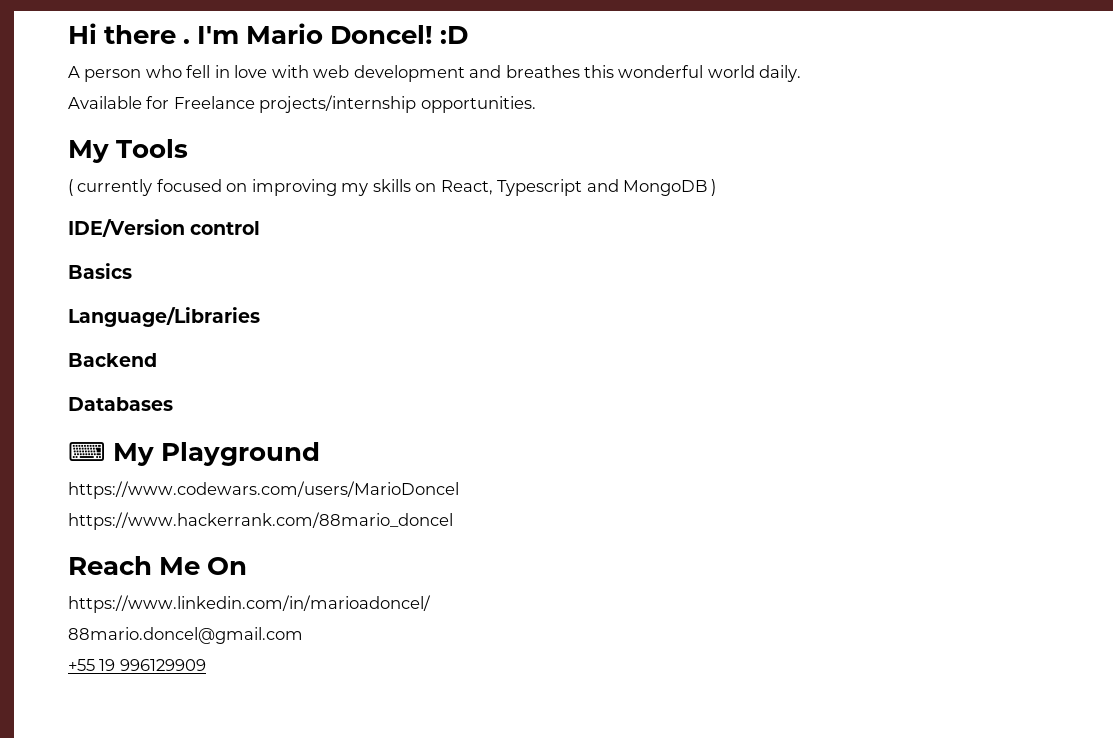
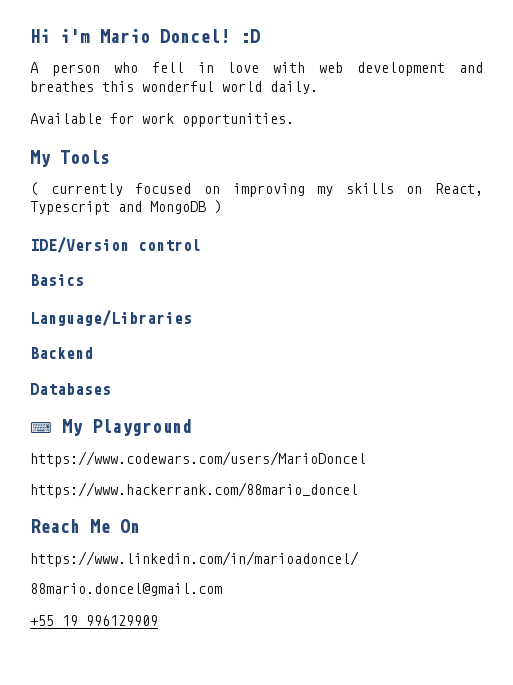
- Hi there . I'm Mario Doncel! :D
+ Hi i'm Mario Doncel! :D
- Available for Freelance projects/internship opportunities.
+ Available for work opportunities.

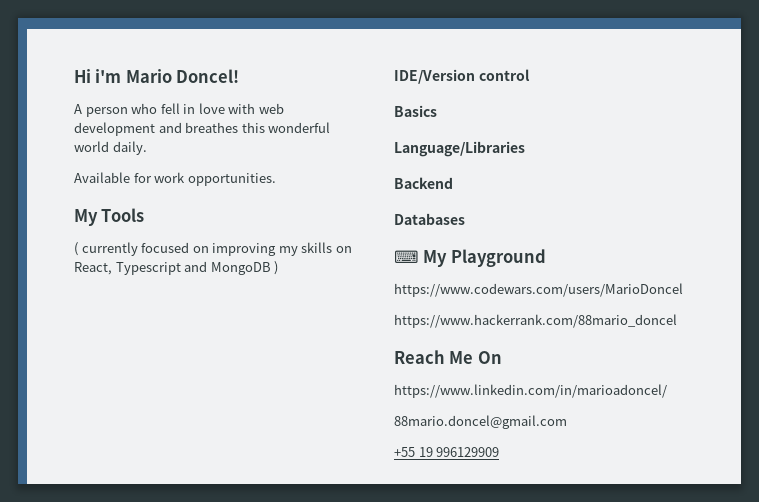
- Hi i'm Mario Doncel! :D
+ Hi i'm Mario Doncel!

